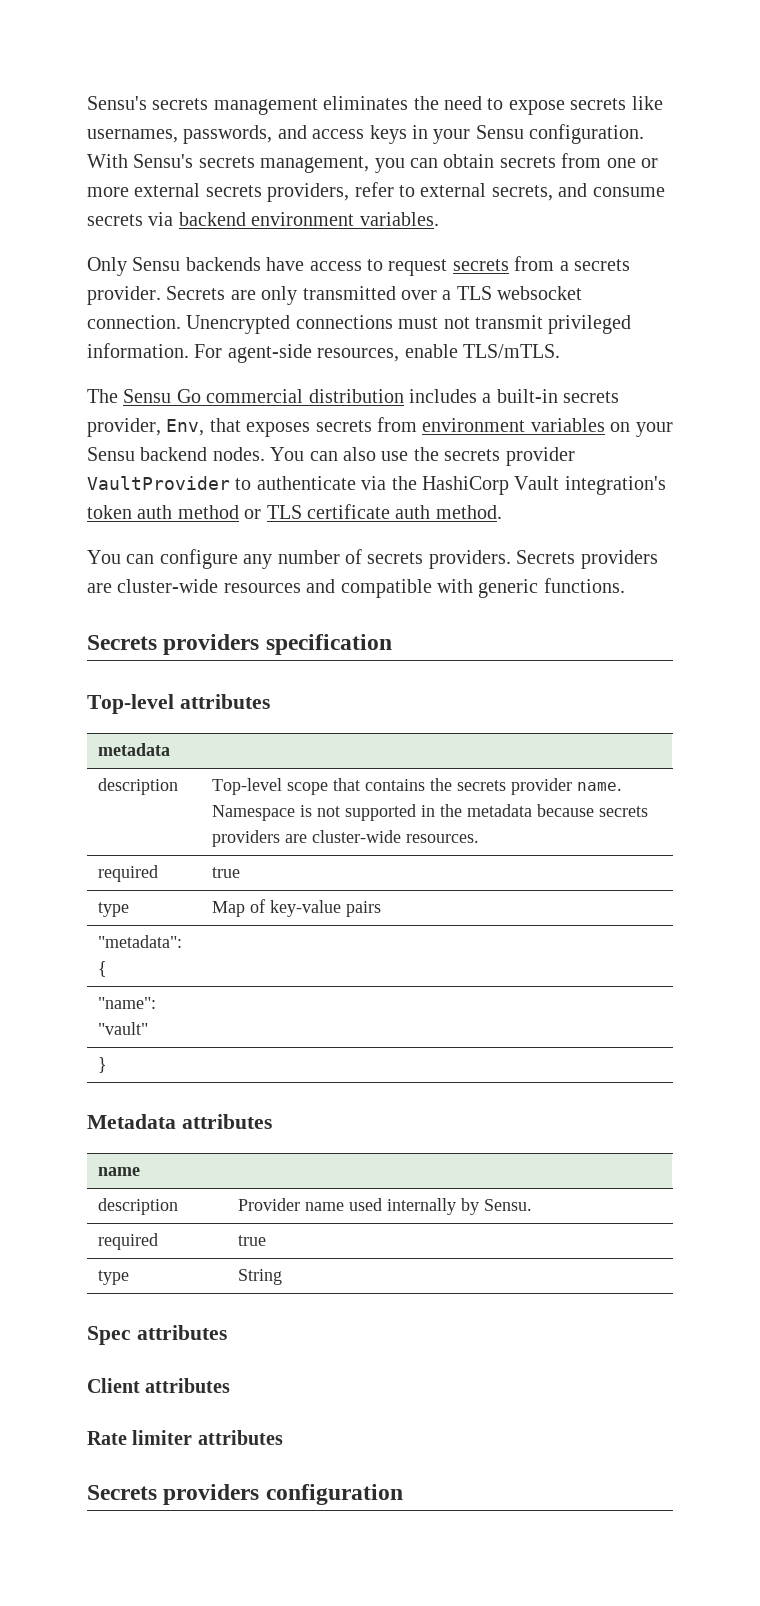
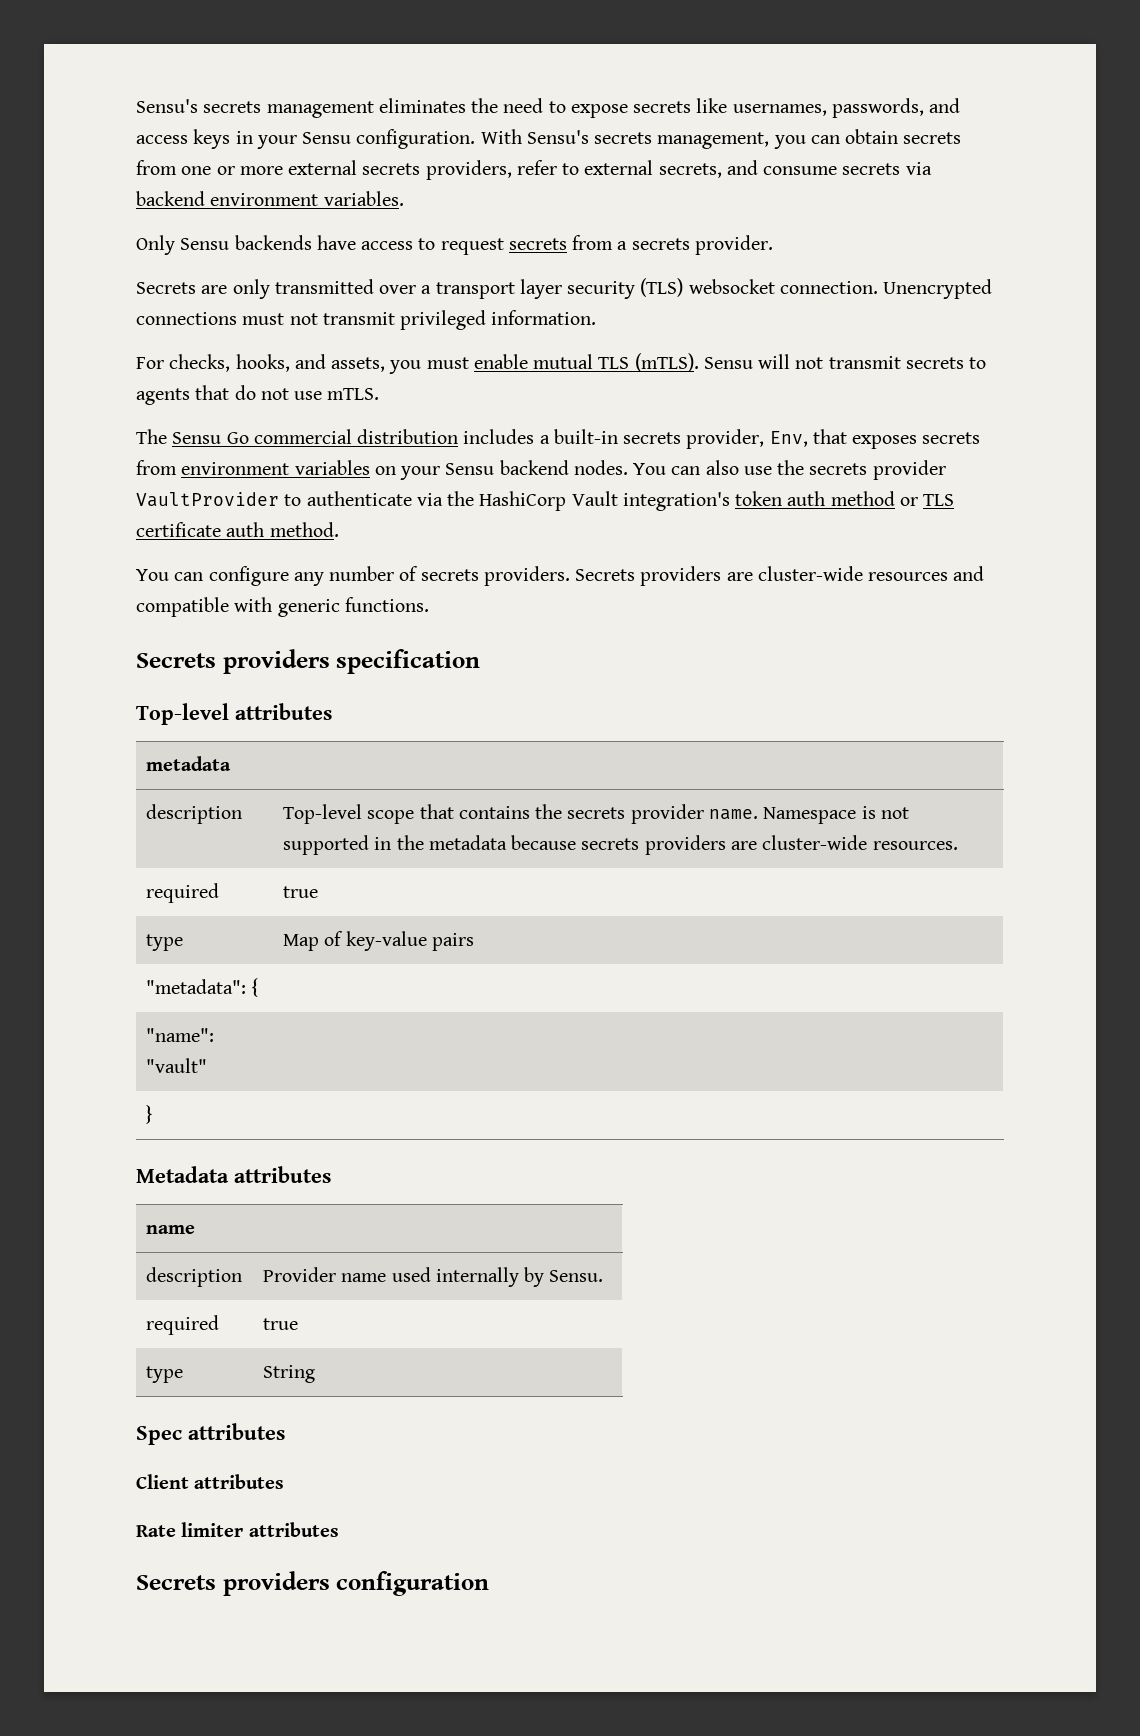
- Only Sensu backends have access to request secrets from a secrets provider. Secrets are only transmitted over a TLS websocket connection.
+ Only Sensu backends have access to request secrets from a secrets provider.
+ Secrets are only transmitted over a transport layer security (TLS) websocket connection.
- Unencrypted connections must not transmit privileged information. For agent-side resources, enable TLS/mTLS.
+ Unencrypted connections must not transmit privileged information.
+ For checks, hooks, and assets, you must enable mutual TLS (mTLS). Sensu will not transmit secrets to agents that do not use mTLS.

